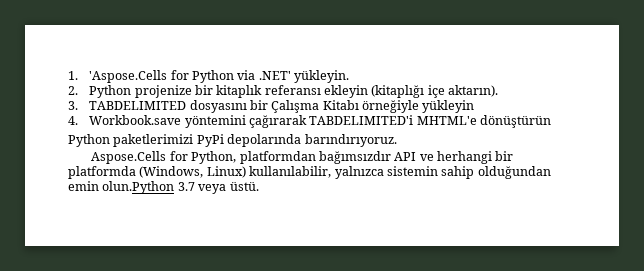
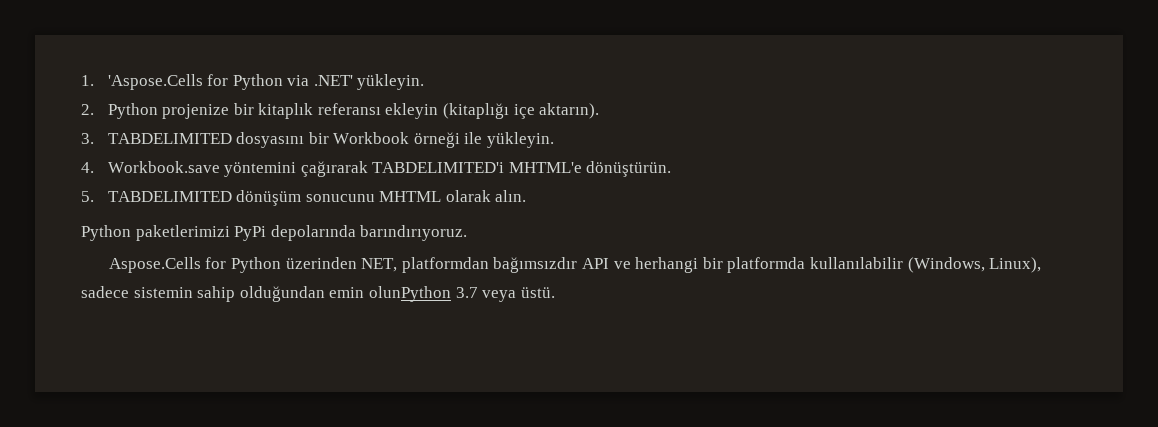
- 3. TABDELIMITED dosyasını bir Çalışma Kitabı örneğiyle yükleyin
+ 3. TABDELIMITED dosyasını bir Workbook örneği ile yükleyin.
- 4. Workbook.save yöntemini çağırarak TABDELIMITED'i MHTML'e dönüştürün
+ 4. Workbook.save yöntemini çağırarak TABDELIMITED'i MHTML'e dönüştürün.
+ 5. TABDELIMITED dönüşüm sonucunu MHTML olarak alın.
- Aspose.Cells for Python, platformdan bağımsızdır API ve herhangi bir platformda (Windows, Linux) kullanılabilir, yalnızca sistemin sahip olduğundan emin olun.Python 3.7 veya üstü.
+ Aspose.Cells for Python üzerinden NET, platformdan bağımsızdır API ve herhangi bir platformda kullanılabilir (Windows, Linux), sadece sistemin sahip olduğundan emin olunPython 3.7 veya üstü.

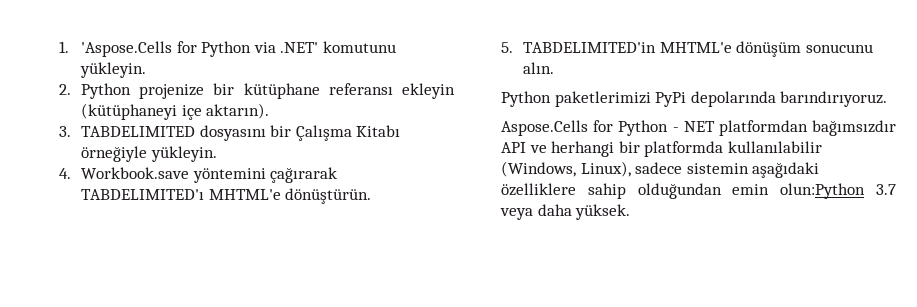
- 1. 'Aspose.Cells for Python via .NET' yükleyin.
+ 1. 'Aspose.Cells for Python via .NET' komutunu yükleyin.
- 2. Python projenize bir kitaplık referansı ekleyin (kitaplığı içe aktarın).
+ 2. Python projenize bir kütüphane referansı ekleyin (kütüphaneyi içe aktarın).
- 3. TABDELIMITED dosyasını bir Workbook örneği ile yükleyin.
+ 3. TABDELIMITED dosyasını bir Çalışma Kitabı örneğiyle yükleyin.
- 4. Workbook.save yöntemini çağırarak TABDELIMITED'i MHTML'e dönüştürün.
+ 4. Workbook.save yöntemini çağırarak TABDELIMITED'ı MHTML'e dönüştürün.
- 5. TABDELIMITED dönüşüm sonucunu MHTML olarak alın.
+ 5. TABDELIMITED'in MHTML'e dönüşüm sonucunu alın.
- Aspose.Cells for Python üzerinden NET, platformdan bağımsızdır API ve herhangi bir platformda kullanılabilir (Windows, Linux), sadece sistemin sahip olduğundan emin olunPython 3.7 veya üstü.
+ Aspose.Cells for Python - NET platformdan bağımsızdır API ve herhangi bir platformda kullanılabilir (Windows, Linux), sadece sistemin aşağıdaki özelliklere sahip olduğundan emin olun:Python 3.7 veya daha yüksek.

